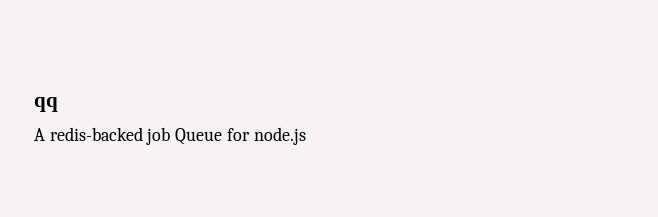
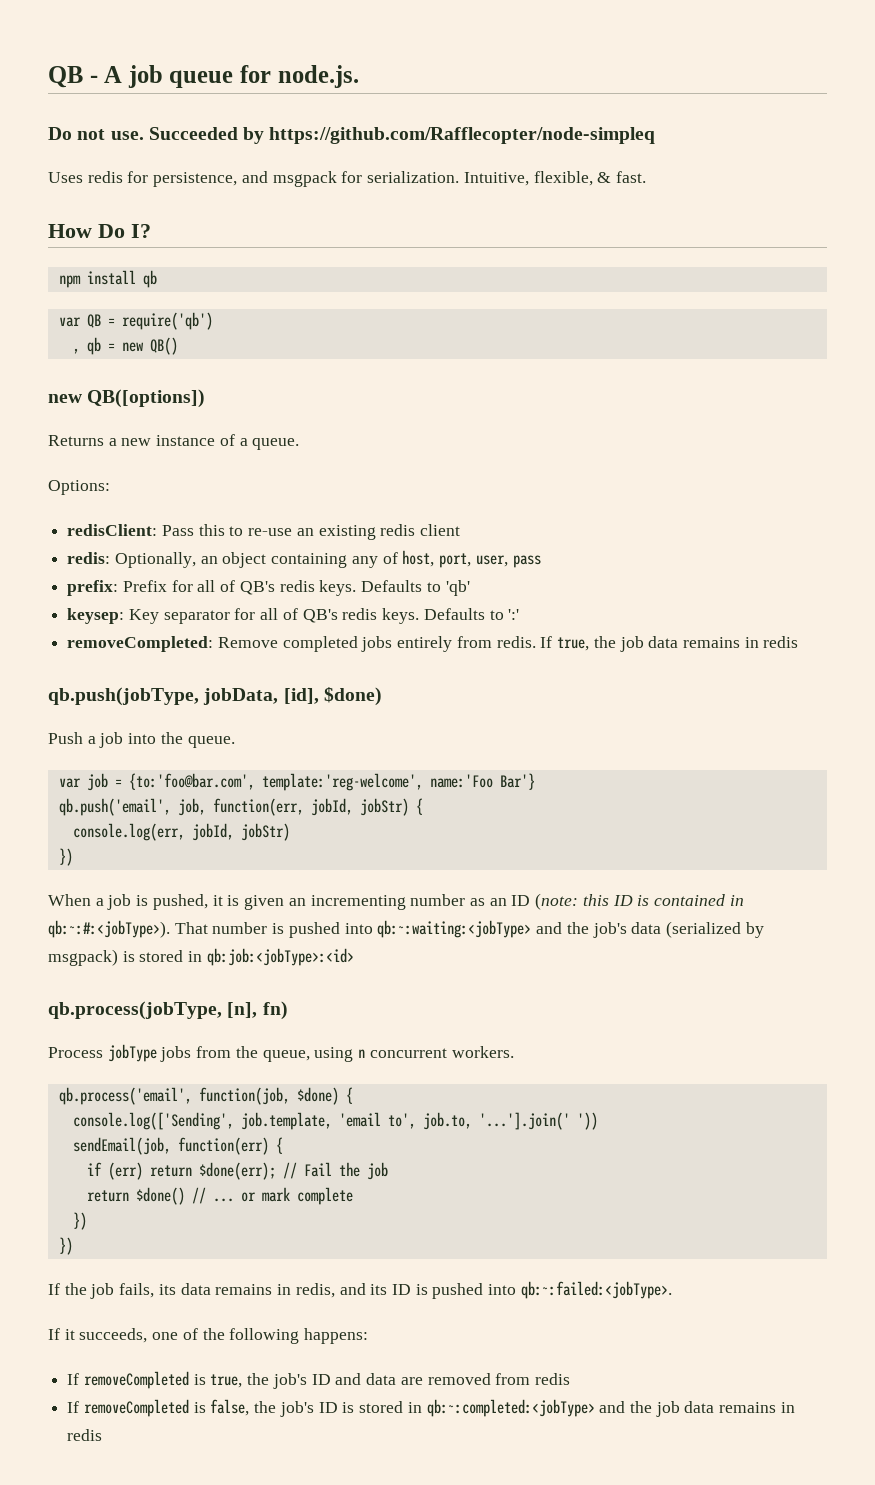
- qq
- A redis-backed job Queue for node.js
+ QB - A job queue for node.js.
+ Do not use. Succeeded by https://github.com/Rafflecopter/node-simpleq
+ Uses redis for persistence, and msgpack for serialization. Intuitive, flexible, & fast.
+ How Do I?
+ npm install qb
+ var QB = require('qb')
+ , qb = new QB()
+ new QB([options])
+ Returns a new instance of a queue.
+ Options:
+ redisClient: Pass this to re-use an existing redis client
+ redis: Optionally, an object containing any of host, port, user, pass
+ prefix: Prefix for all of QB's redis keys. Defaults to 'qb'
+ keysep: Key separator for all of QB's redis keys. Defaults to ':'
+ removeCompleted: Remove completed jobs entirely from redis. If true, the job data remains in redis
+ qb.push(jobType, jobData, [id], $done)
+ Push a job into the queue.
+ var job = {to:'foo@bar.com', template:'reg-welcome', name:'Foo Bar'}
+ qb.push('email', job, function(err, jobId, jobStr) {
+ console.log(err, jobId, jobStr)
+ })
+ When a job is pushed, it is given an incrementing number as an ID (note: this ID is contained in qb:~:#:<jobType>). That number is pushed into qb:~:waiting:<jobType> and the job's data (serialized by msgpack) is stored in qb:job:<jobType>:<id>
+ qb.process(jobType, [n], fn)
+ Process jobType jobs from the queue, using n concurrent workers.
+ qb.process('email', function(job, $done) {
+ console.log(['Sending', job.template, 'email to', job.to, '...'].join(' '))
+ sendEmail(job, function(err) {
+ if (err) return $done(err); // Fail the job
+ return $done() // ... or mark complete
+ })
+ })
+ If the job fails, its data remains in redis, and its ID is pushed into qb:~:failed:<jobType>.
+ If it succeeds, one of the following happens:
+ If removeCompleted is true, the job's ID and data are removed from redis
+ If removeCompleted is false, the job's ID is stored in qb:~:completed:<jobType> and the job data remains in redis

